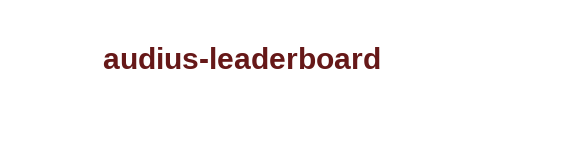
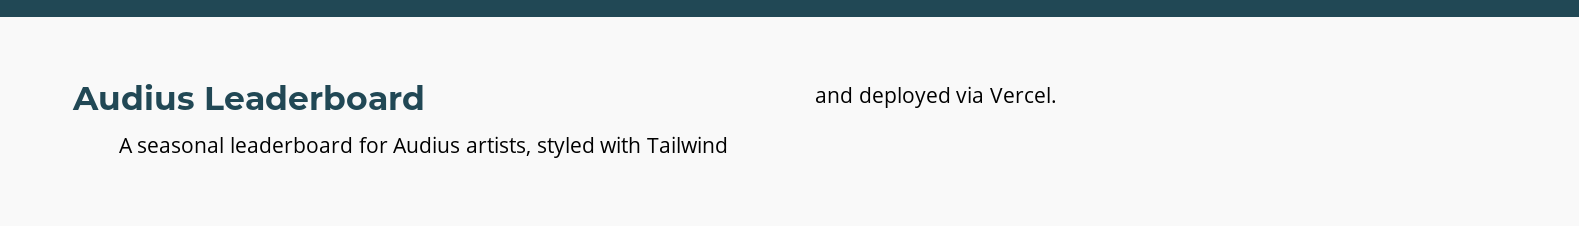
- audius-leaderboard
+ Audius Leaderboard
+ A seasonal leaderboard for Audius artists, styled with Tailwind and deployed via Vercel.

